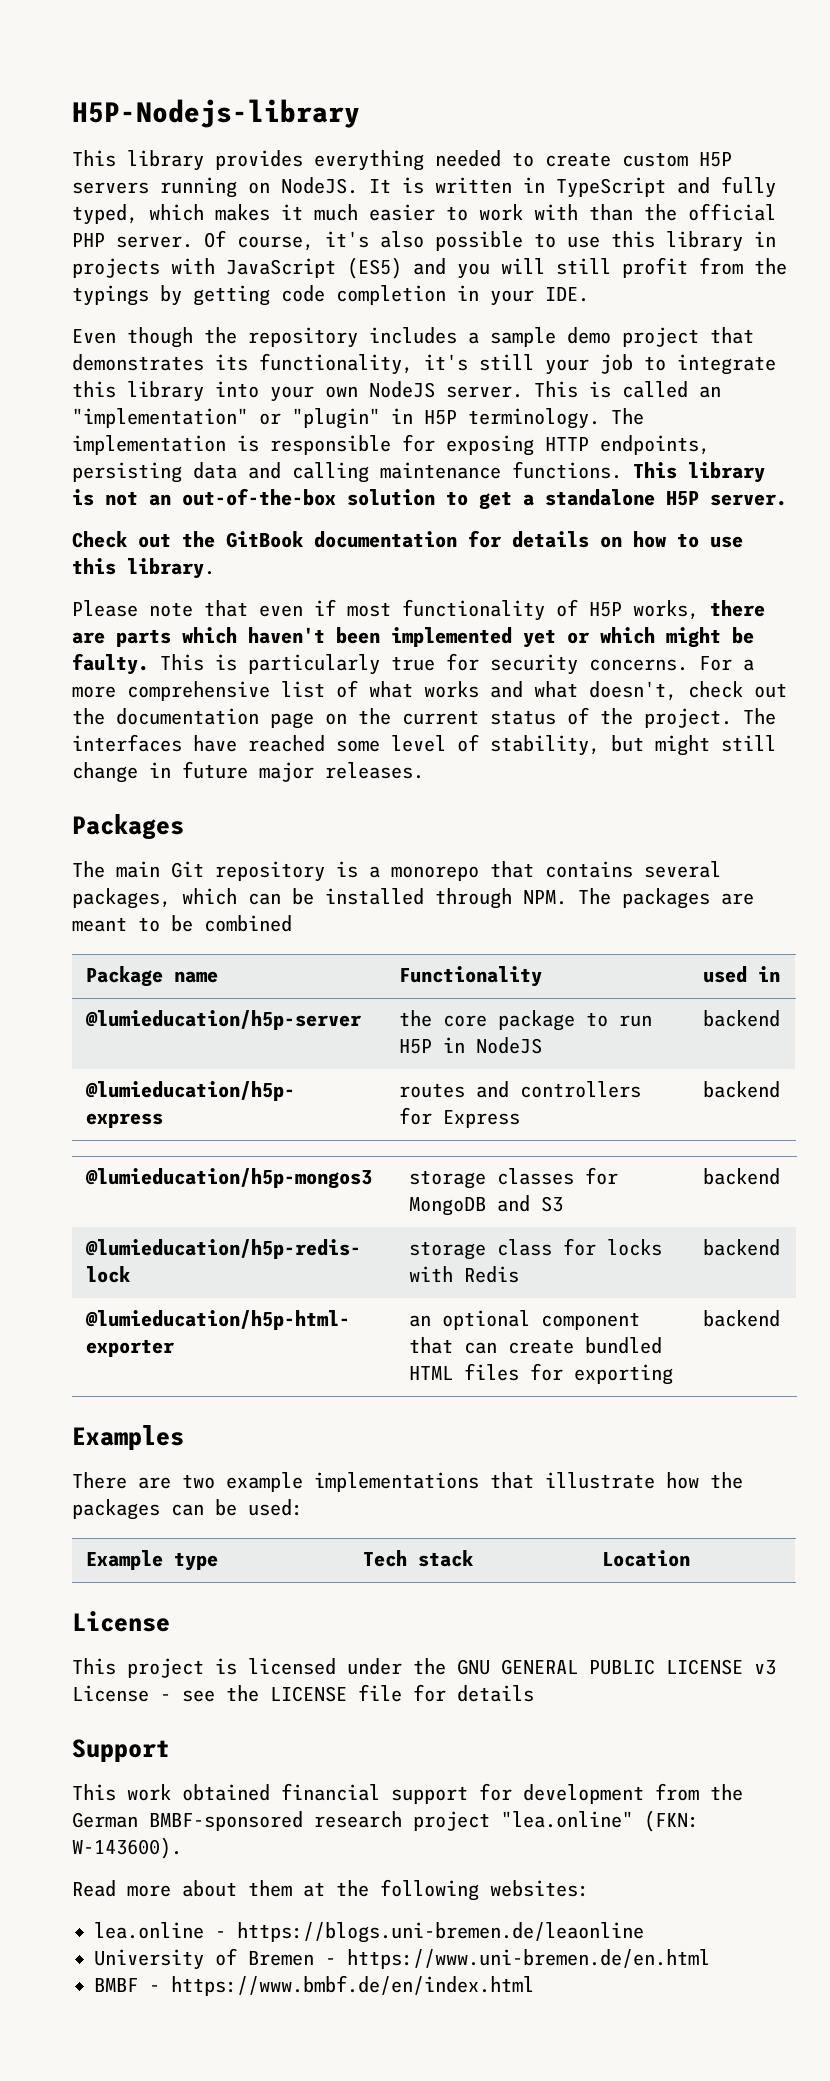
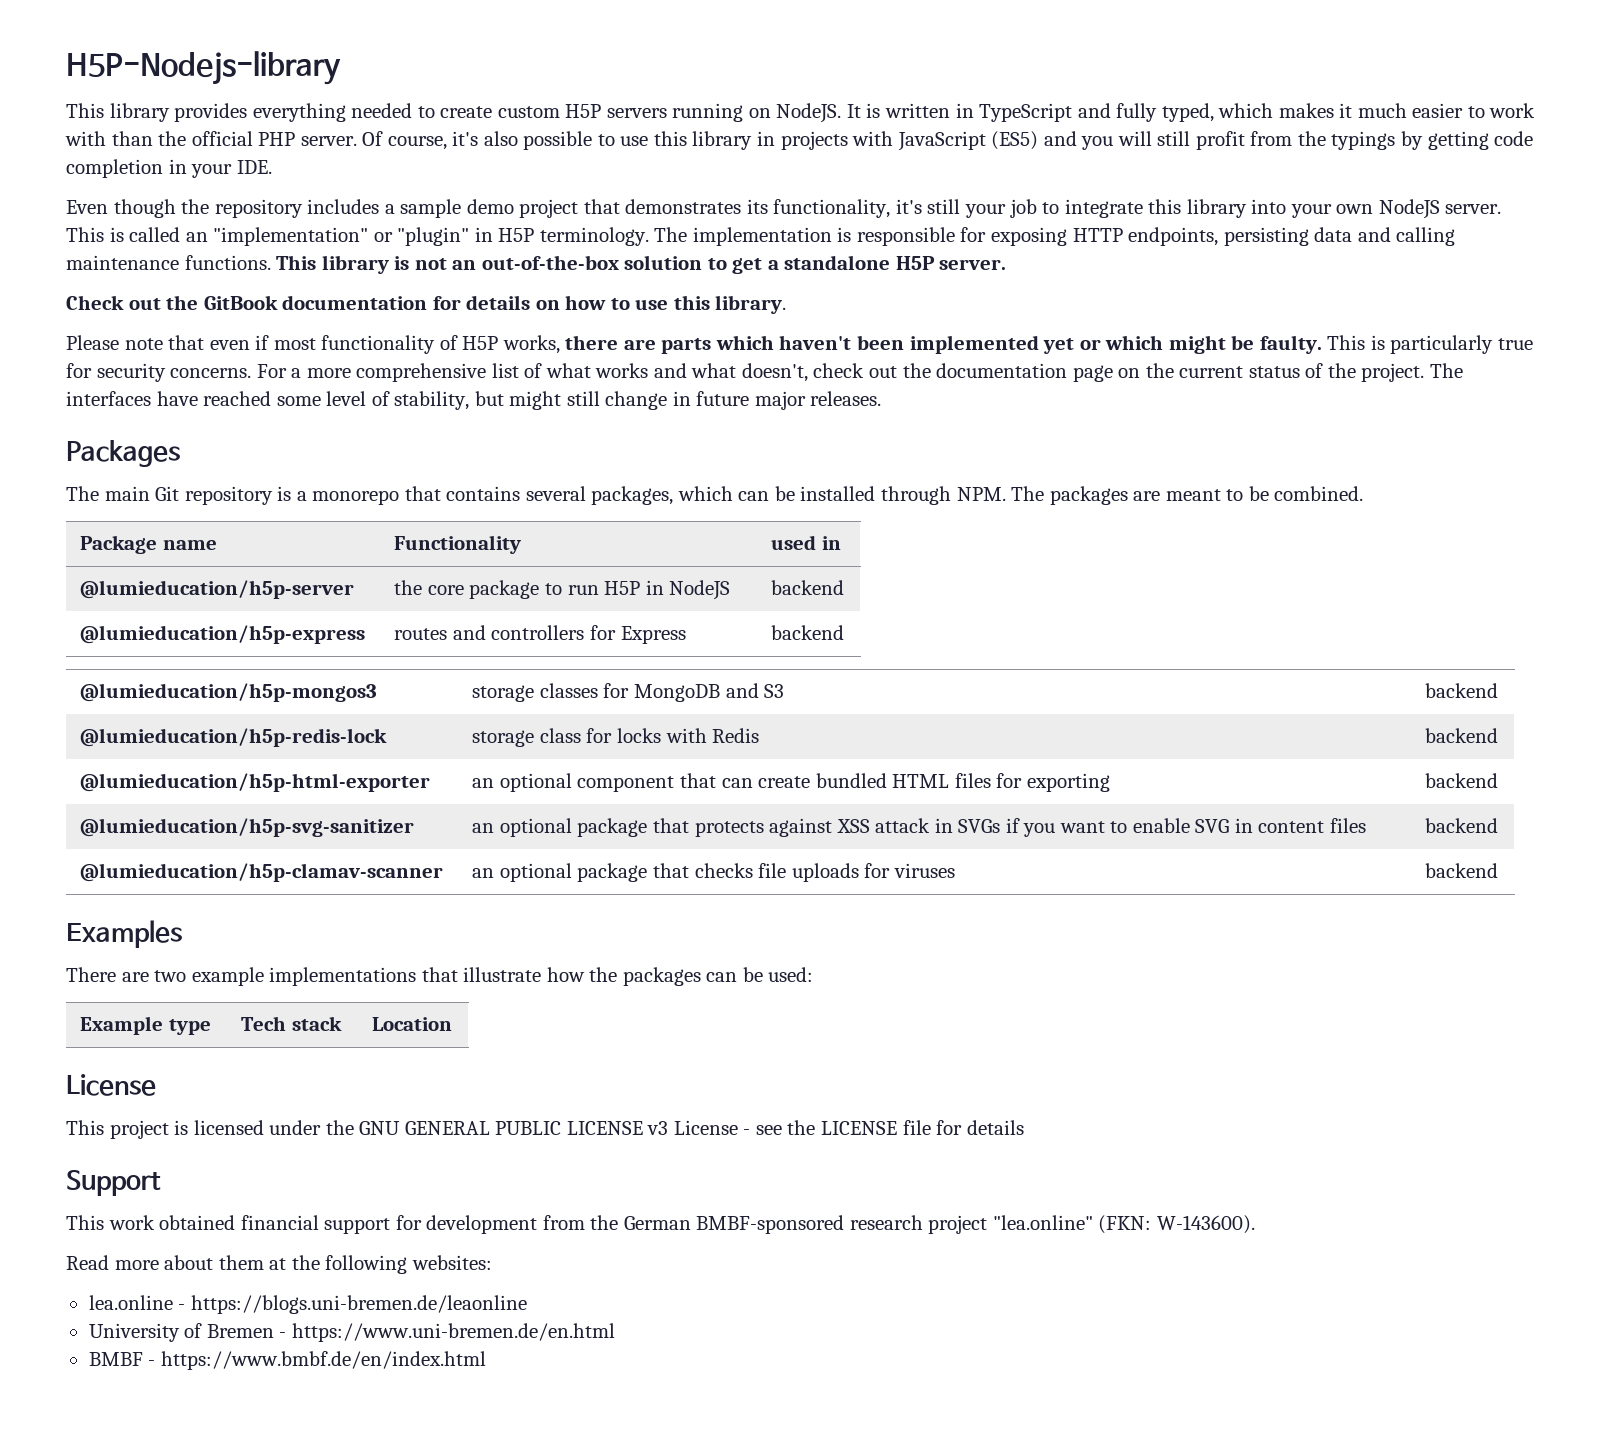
- The main Git repository is a monorepo that contains several packages, which can be installed through NPM. The packages are meant to be combined
+ The main Git repository is a monorepo that contains several packages, which can be installed through NPM. The packages are meant to be combined.
+ @lumieducation/h5p-svg-sanitizer | an optional package that protects against XSS attack in SVGs if you want to enable SVG in content files | backend
+ @lumieducation/h5p-clamav-scanner | an optional package that checks file uploads for viruses | backend

